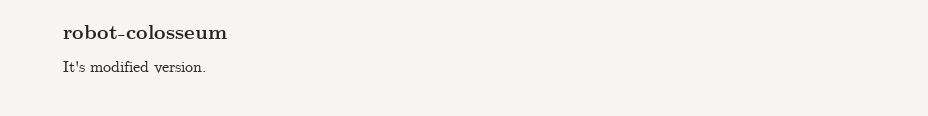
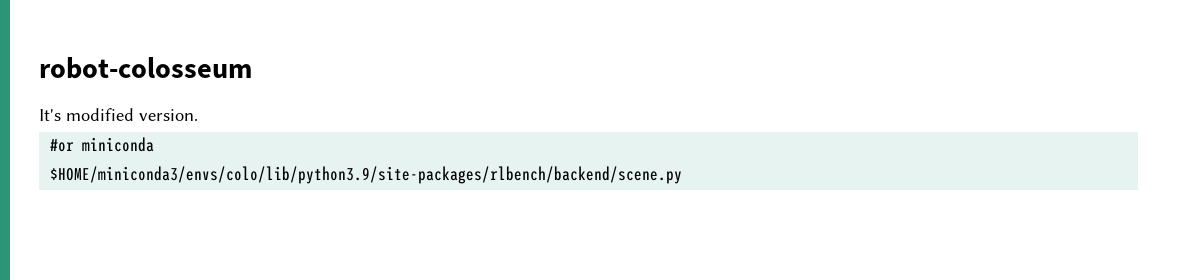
+ #or miniconda
+ $HOME/miniconda3/envs/colo/lib/python3.9/site-packages/rlbench/backend/scene.py

